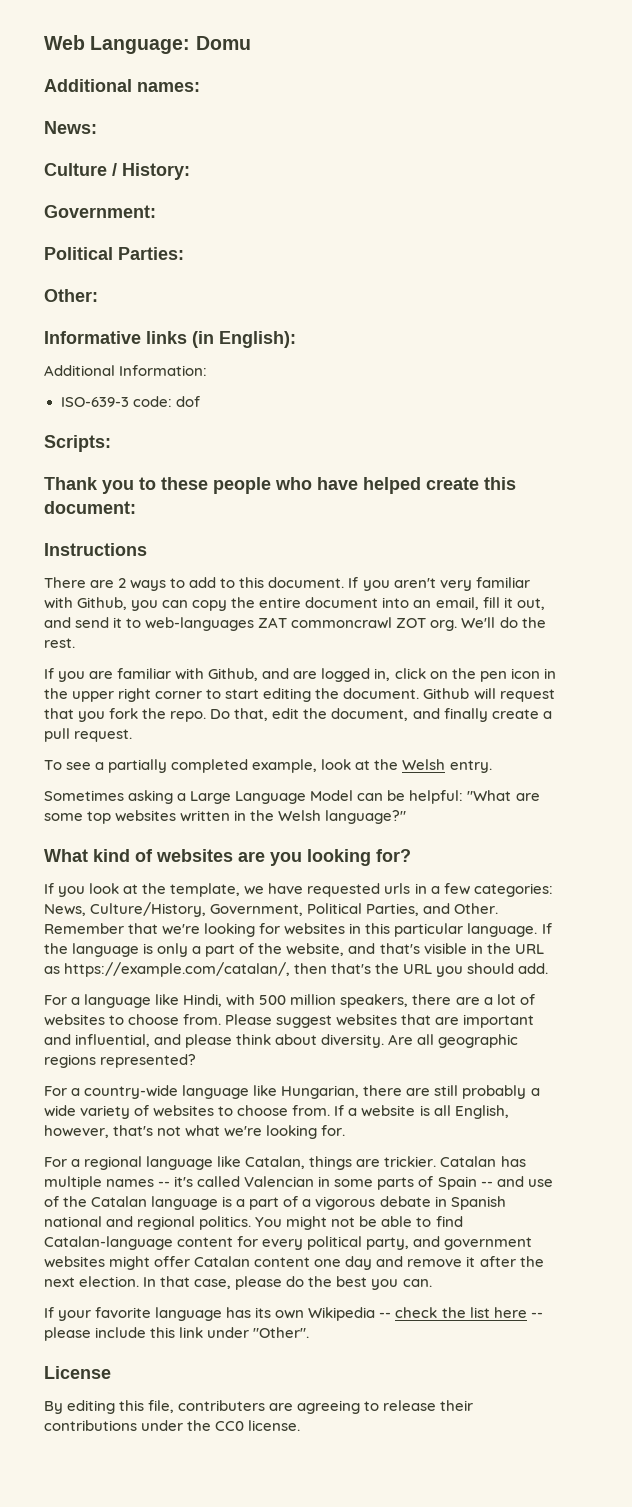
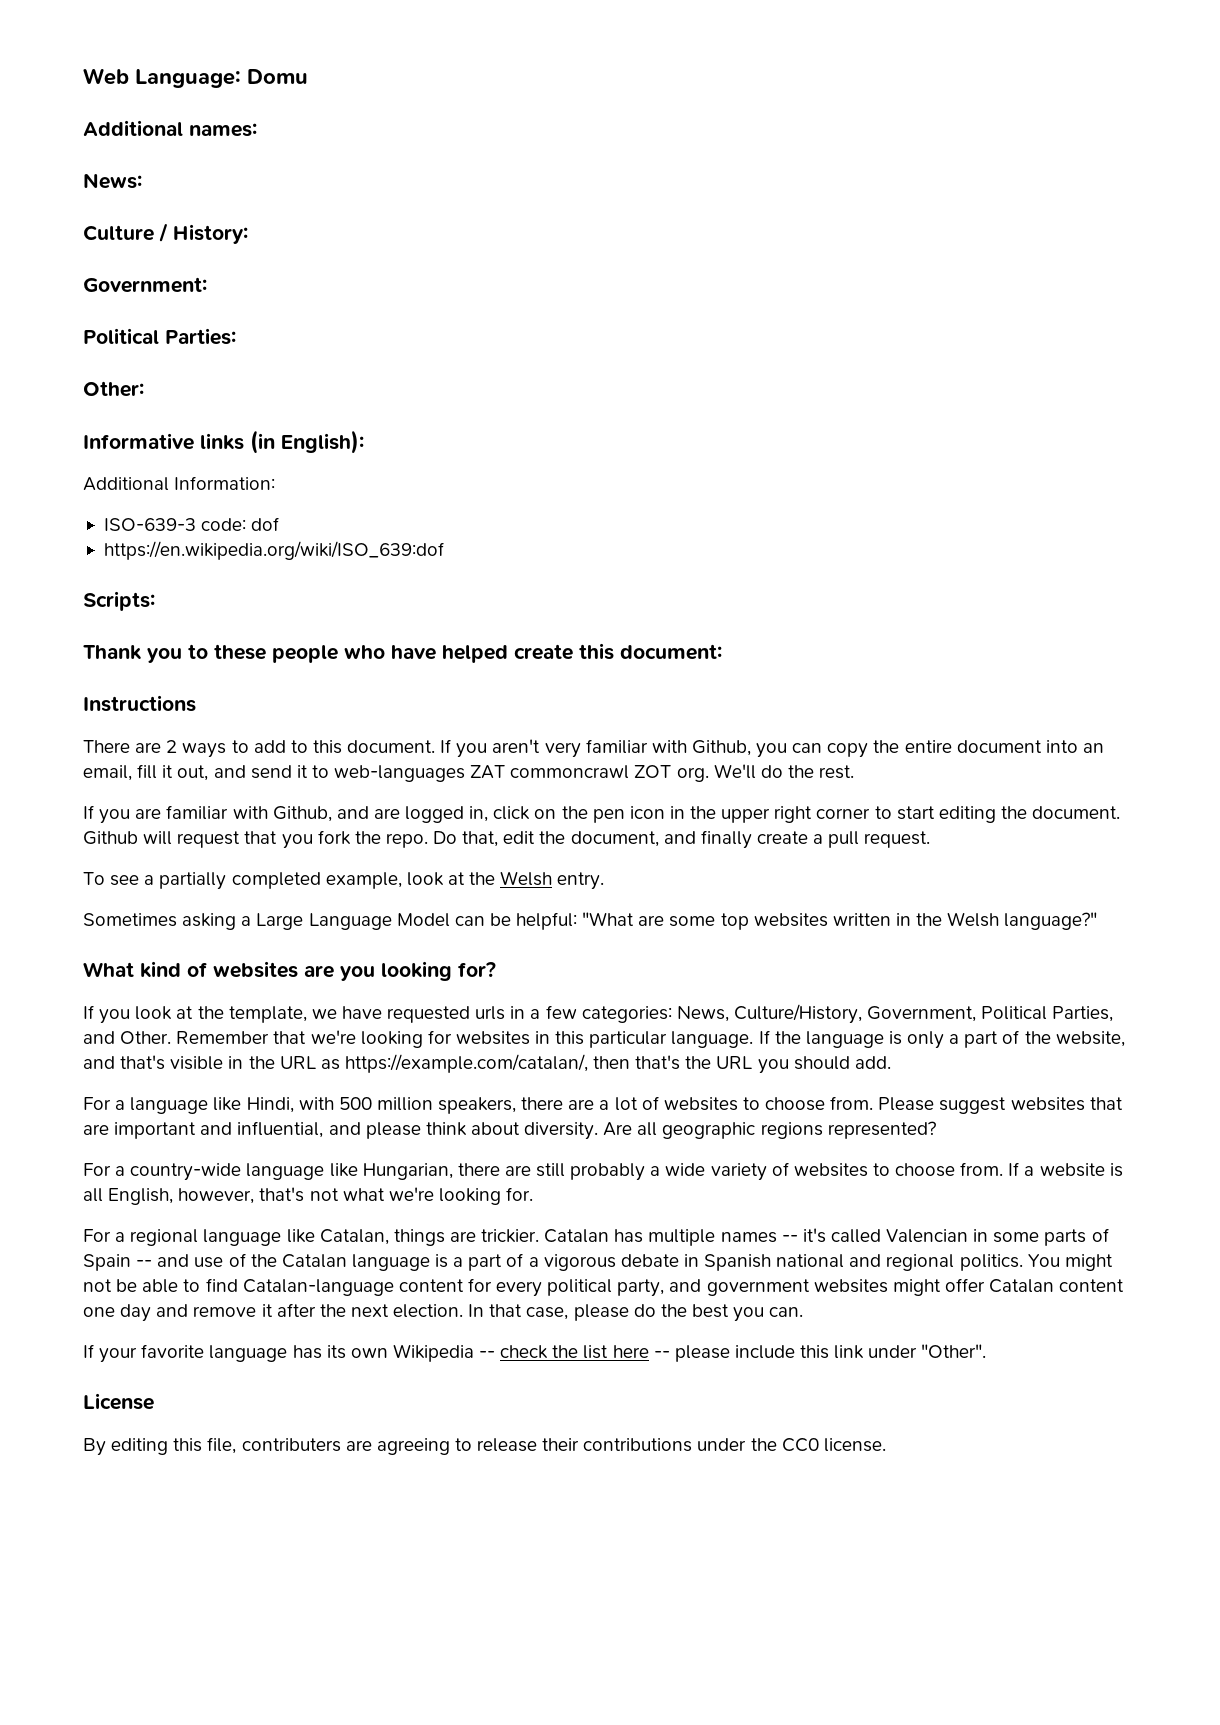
+ https://en.wikipedia.org/wiki/ISO_639:dof

